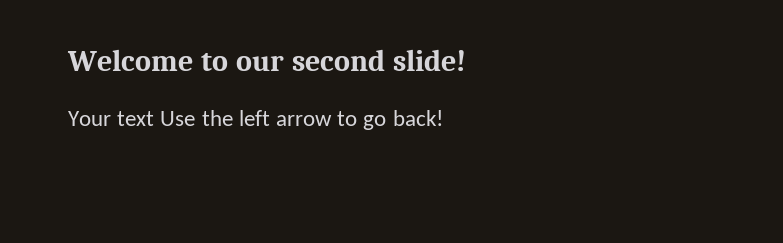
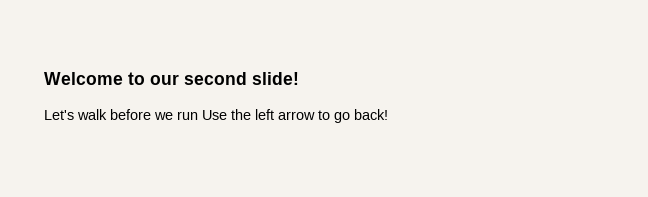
- Your text Use the left arrow to go back!
+ Let's walk before we run Use the left arrow to go back!

